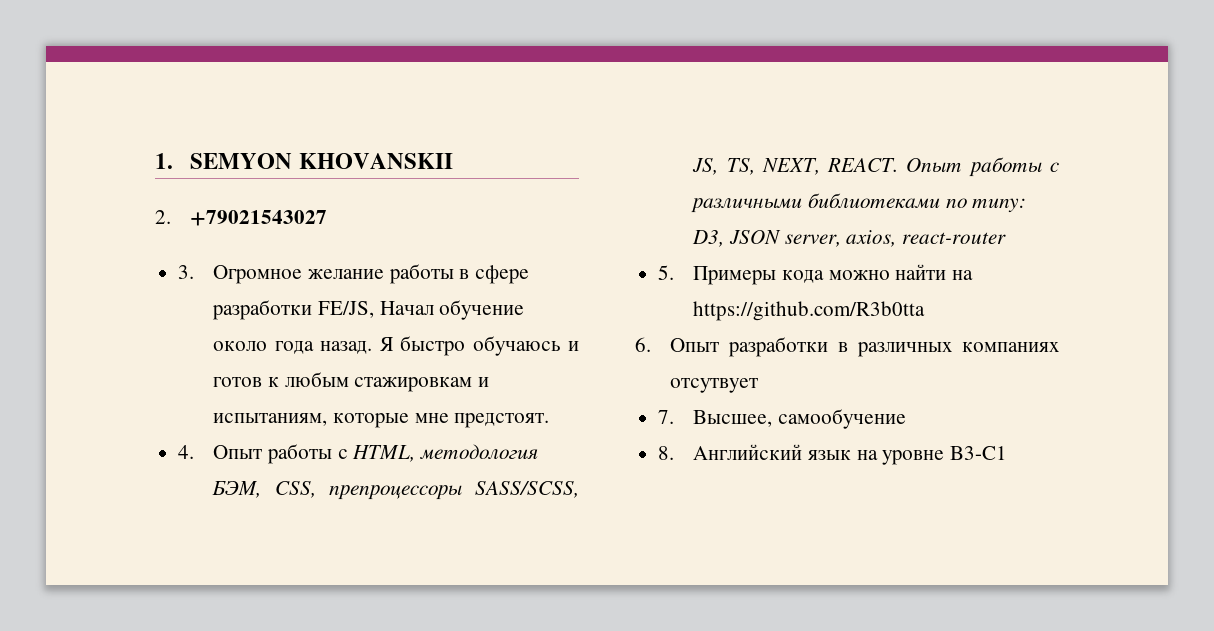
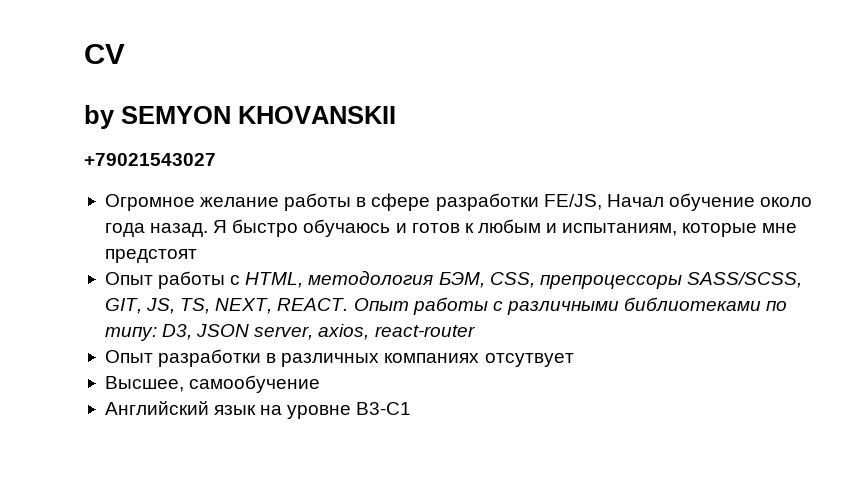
- 1. SEMYON KHOVANSKII
+ CV
+ by SEMYON KHOVANSKII
- 2. +79021543027
+ +79021543027
- 3. Огромное желание работы в сфере разработки FE/JS, Начал обучение около года назад.
+ Огромное желание работы в сфере разработки FE/JS, Начал обучение около года назад.
- Я быстро обучаюсь и готов к любым стажировкам и испытаниям, которые мне предстоят.
- 4. Опыт работы с HTML, методология БЭМ, CSS, препроцессоры SASS/SCSS, JS, TS, NEXT, REACT.
+ Я быстро обучаюсь и готов к любым и испытаниям, которые мне предстоят
+ Опыт работы с HTML, методология БЭМ, CSS, препроцессоры SASS/SCSS, GIT, JS, TS, NEXT, REACT.
- 5. Примеры кода можно найти на https://github.com/R3b0tta
- 6. Опыт разработки в различных компаниях отсутвует
+ Опыт разработки в различных компаниях отсутвует
- 7. Высшее, самообучение
+ Высшее, самообучение
- 8. Английский язык на уровне B3-C1
+ Английский язык на уровне B3-C1

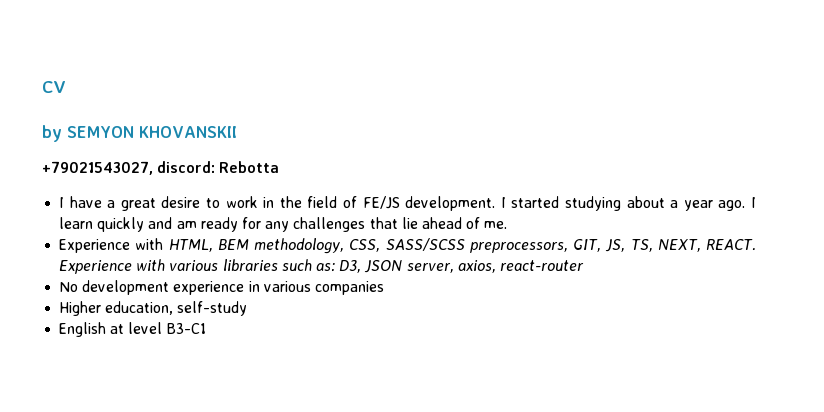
- +79021543027
- Огромное желание работы в сфере разработки FE/JS, Начал обучение около года назад. Я быстро обучаюсь и готов к любым и испытаниям, которые мне предстоят
- Опыт работы с HTML, методология БЭМ, CSS, препроцессоры SASS/SCSS, GIT, JS, TS, NEXT, REACT.
+ +79021543027, discord: Rebotta
+ I have a great desire to work in the field of FE/JS development. I started studying about a year ago. I learn quickly and am ready for any challenges that lie ahead of me.
+ Experience with HTML, BEM methodology, CSS, SASS/SCSS preprocessors, GIT, JS, TS, NEXT, REACT.
- Опыт работы с различными библиотеками по типу: D3, JSON server, axios, react-router
+ Experience with various libraries such as: D3, JSON server, axios, react-router
- Опыт разработки в различных компаниях отсутвует
- Высшее, самообучение
- Английский язык на уровне B3-C1
+ No development experience in various companies
+ Higher education, self-study
+ English at level B3-C1

